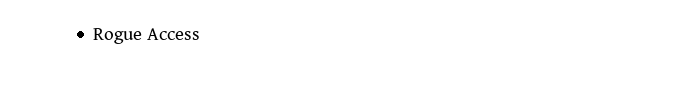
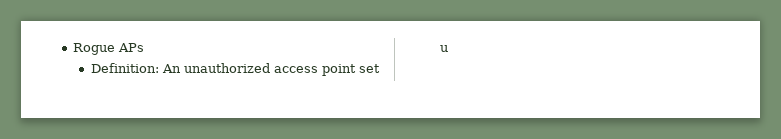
- Rogue Access
+ Rogue APs
+ Definition: An unauthorized access point set u

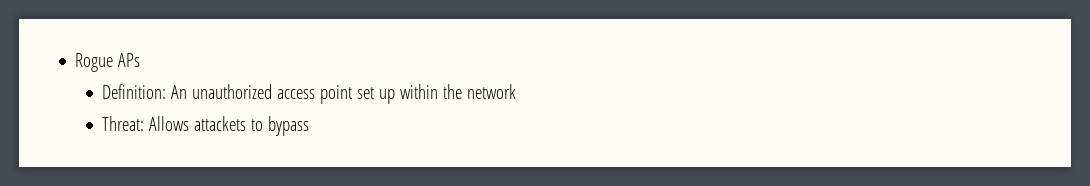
- Definition: An unauthorized access point set u
+ Definition: An unauthorized access point set up within the network
+ Threat: Allows attackets to bypass

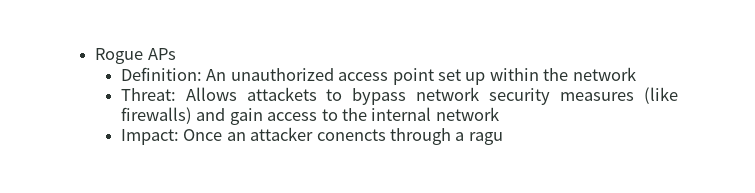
- Threat: Allows attackets to bypass
+ Threat: Allows attackets to bypass network security measures (like firewalls) and gain access to the internal network
+ Impact: Once an attacker conencts through a ragu

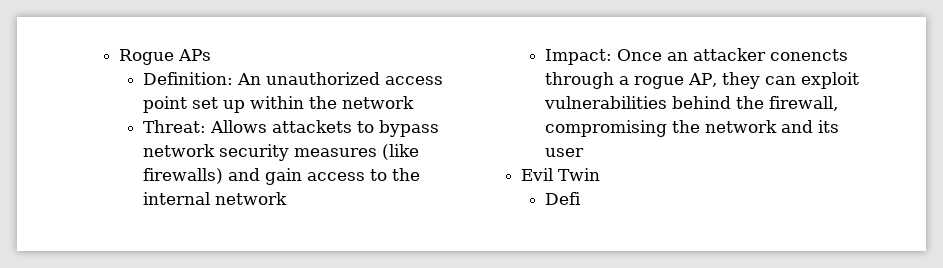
- Impact: Once an attacker conencts through a ragu
+ Impact: Once an attacker conencts through a rogue AP, they can exploit vulnerabilities behind the firewall, compromising the network and its user
+ Evil Twin
+ Defi

